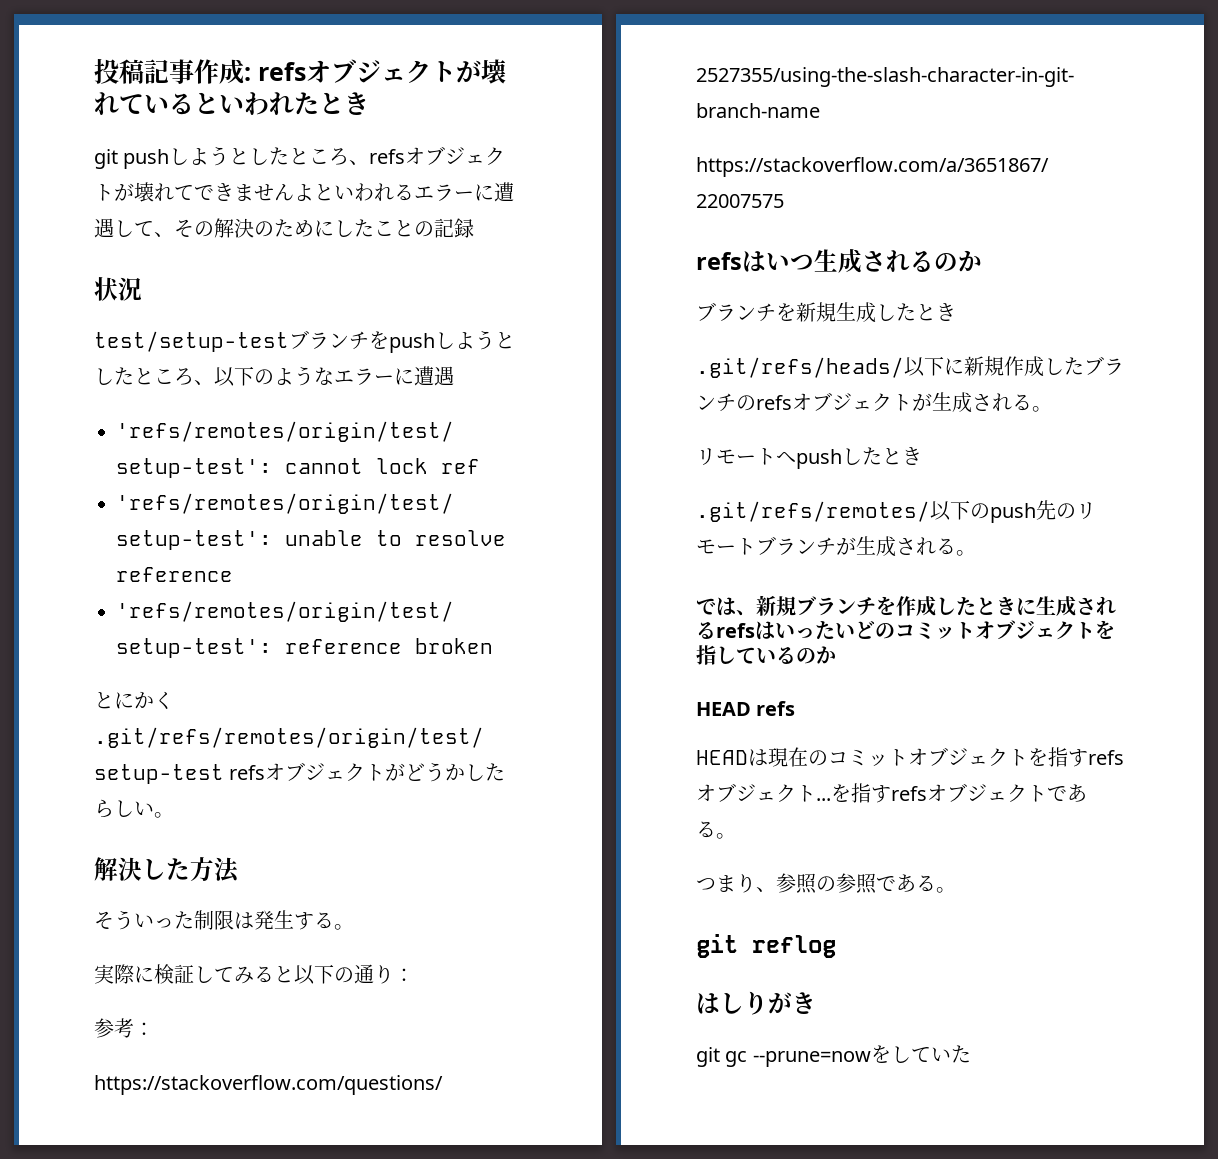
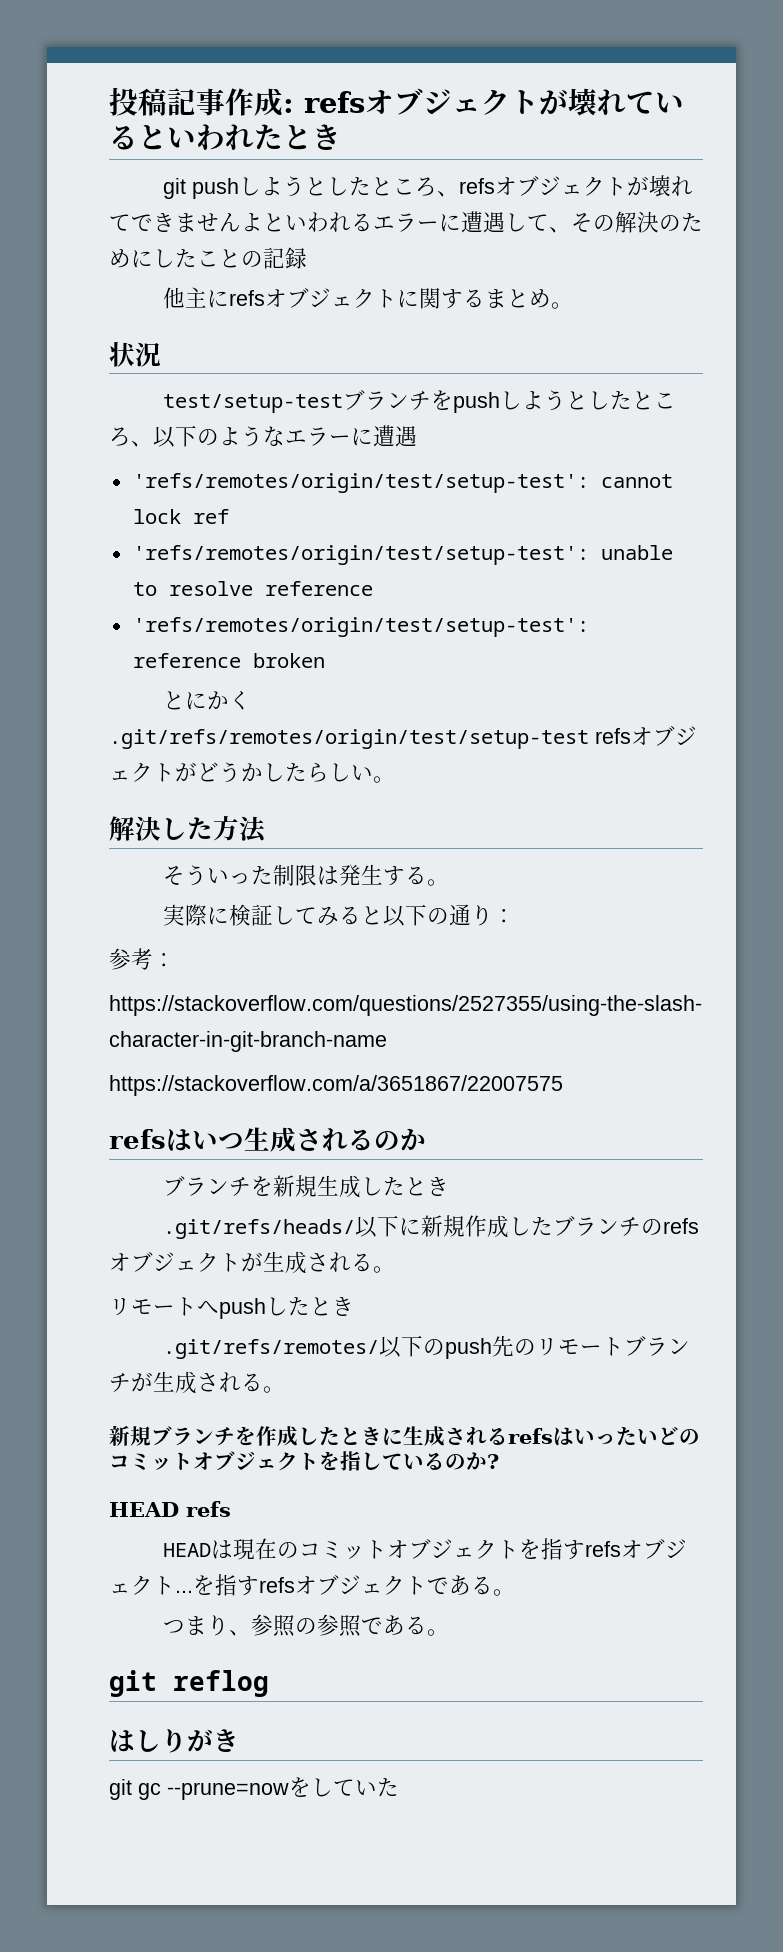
+ 他主にrefsオブジェクトに関するまとめ。
- では、新規ブランチを作成したときに生成されるrefsはいったいどのコミットオブジェクトを指しているのか
+ 新規ブランチを作成したときに生成されるrefsはいったいどのコミットオブジェクトを指しているのか?

